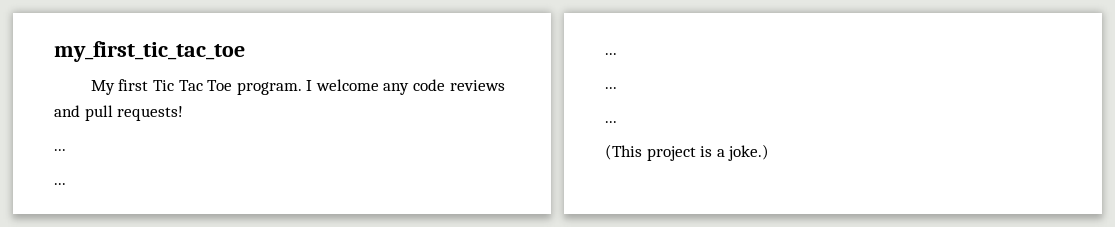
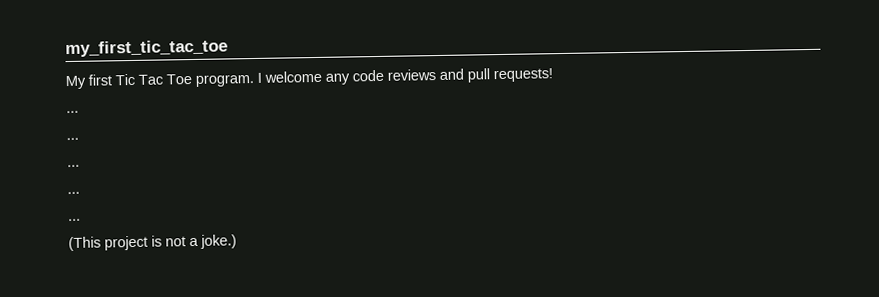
- (This project is a joke.)
+ (This project is not a joke.)

